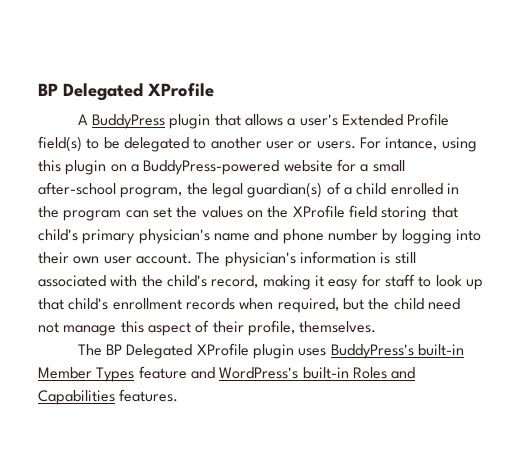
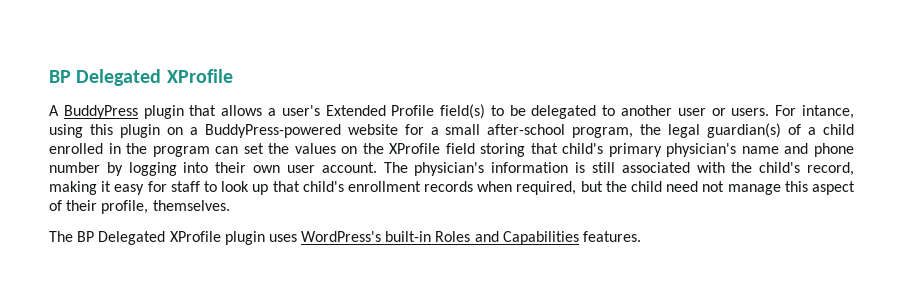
- The BP Delegated XProfile plugin uses BuddyPress's built-in Member Types feature and WordPress's built-in Roles and Capabilities features.
+ The BP Delegated XProfile plugin uses WordPress's built-in Roles and Capabilities features.

